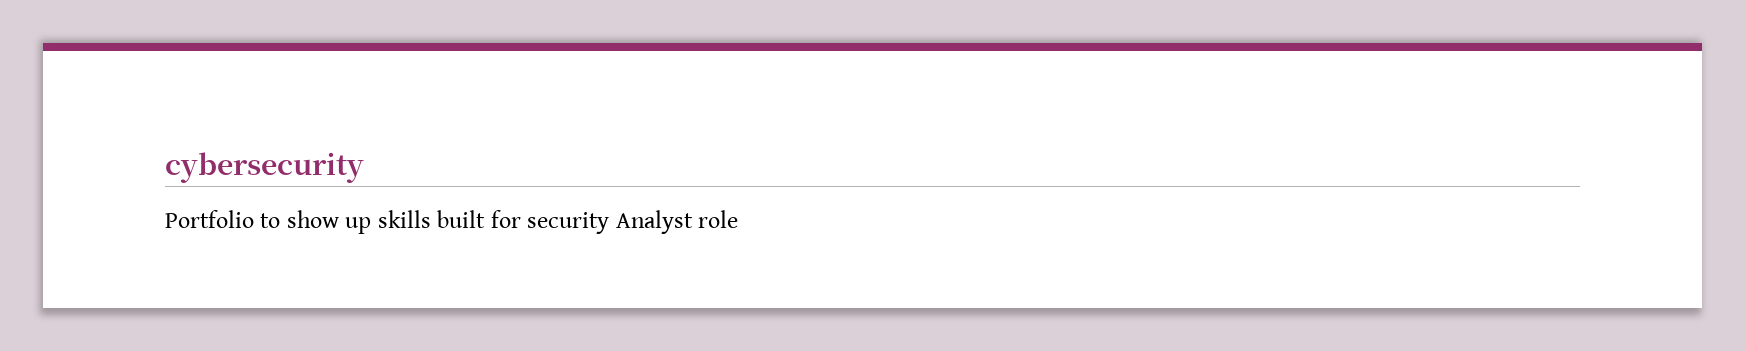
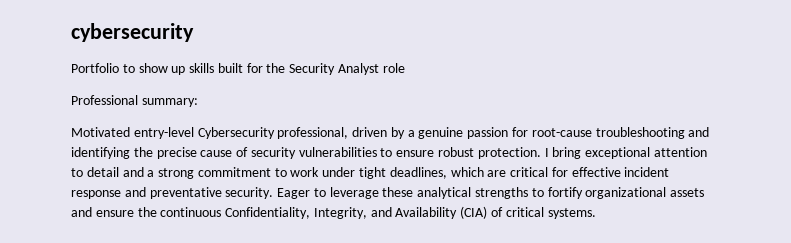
- Portfolio to show up skills built for security Analyst role
+ Portfolio to show up skills built for the Security Analyst role
+ Professional summary:
+ Motivated entry-level Cybersecurity professional, driven by a genuine passion for root-cause troubleshooting and identifying the precise cause of security vulnerabilities to ensure robust protection. I bring exceptional attention to detail and a strong commitment to work under tight deadlines, which are critical for effective incident response and preventative security. Eager to leverage these analytical strengths to fortify organizational assets and ensure the continuous Confidentiality, Integrity, and Availability (CIA) of critical systems.

